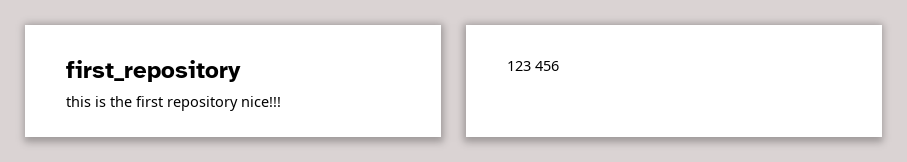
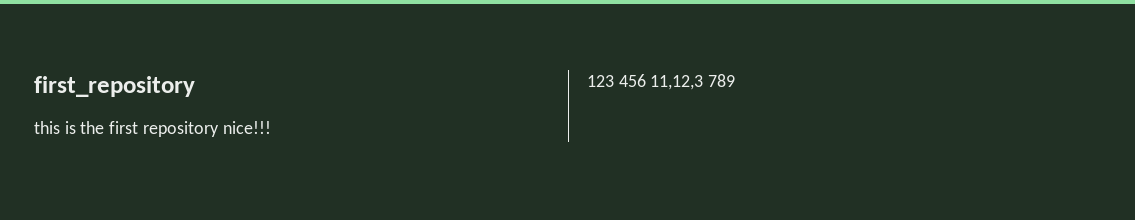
- 123 456
+ 123 456 11,12,3 789

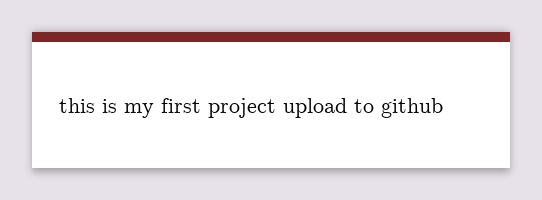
- first_repository
- this is the first repository nice!!!
- 123 456 11,12,3 789
+ this is my first project upload to github

